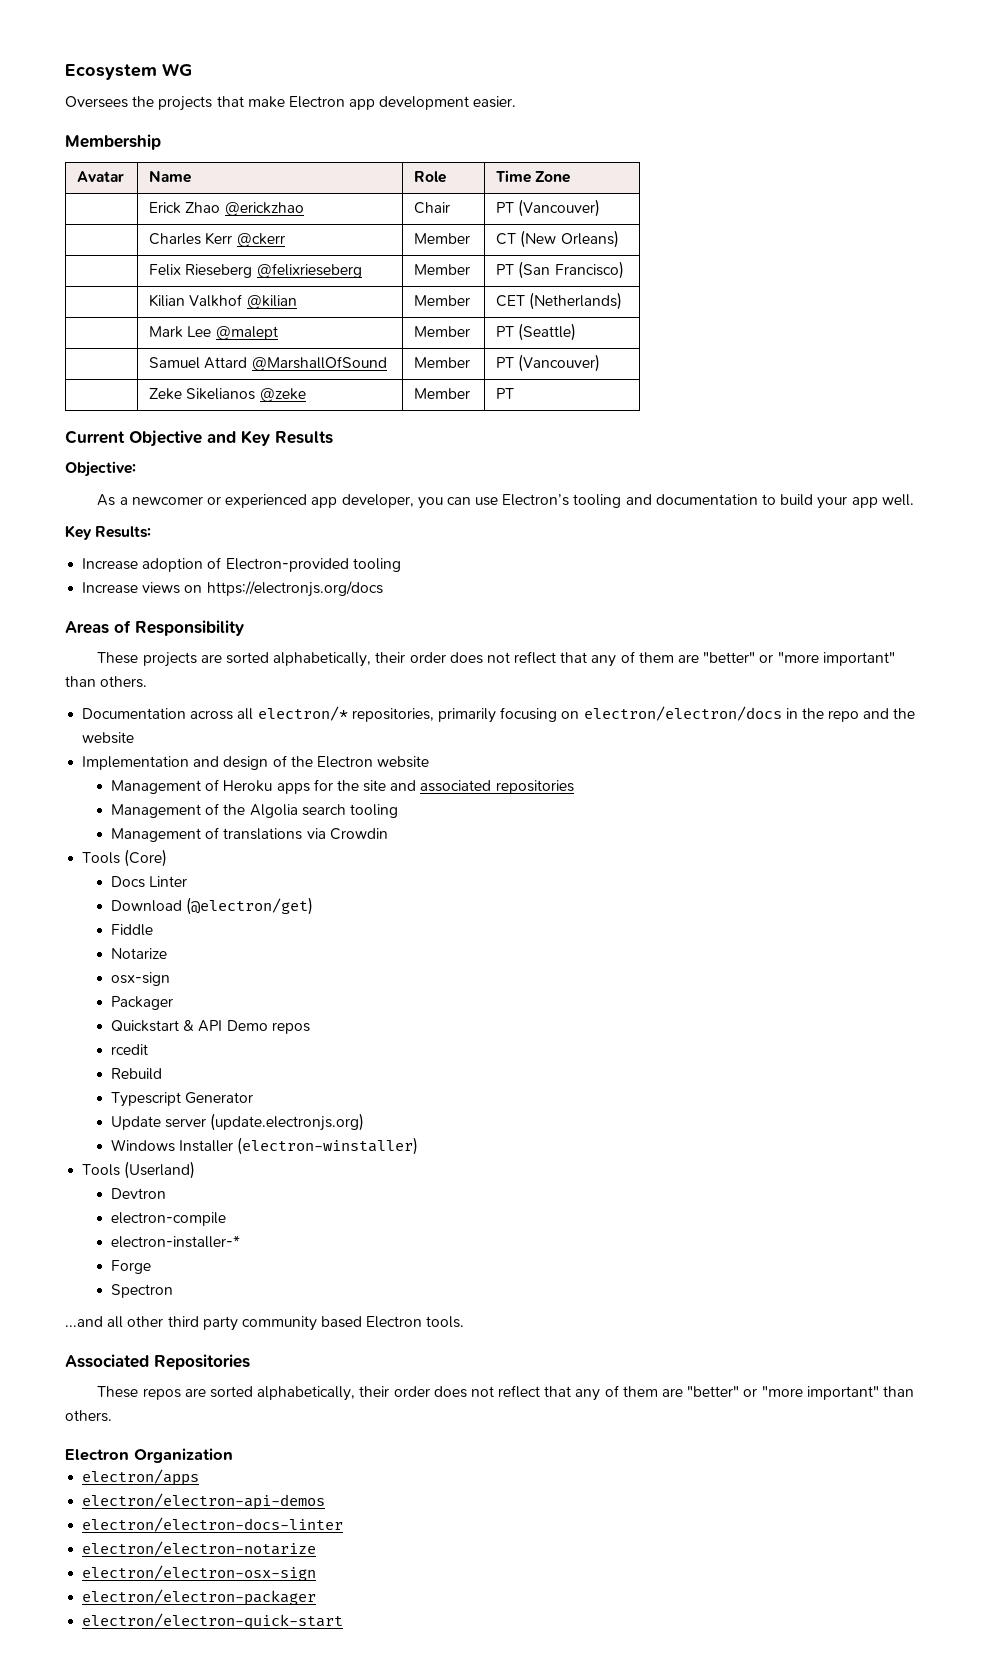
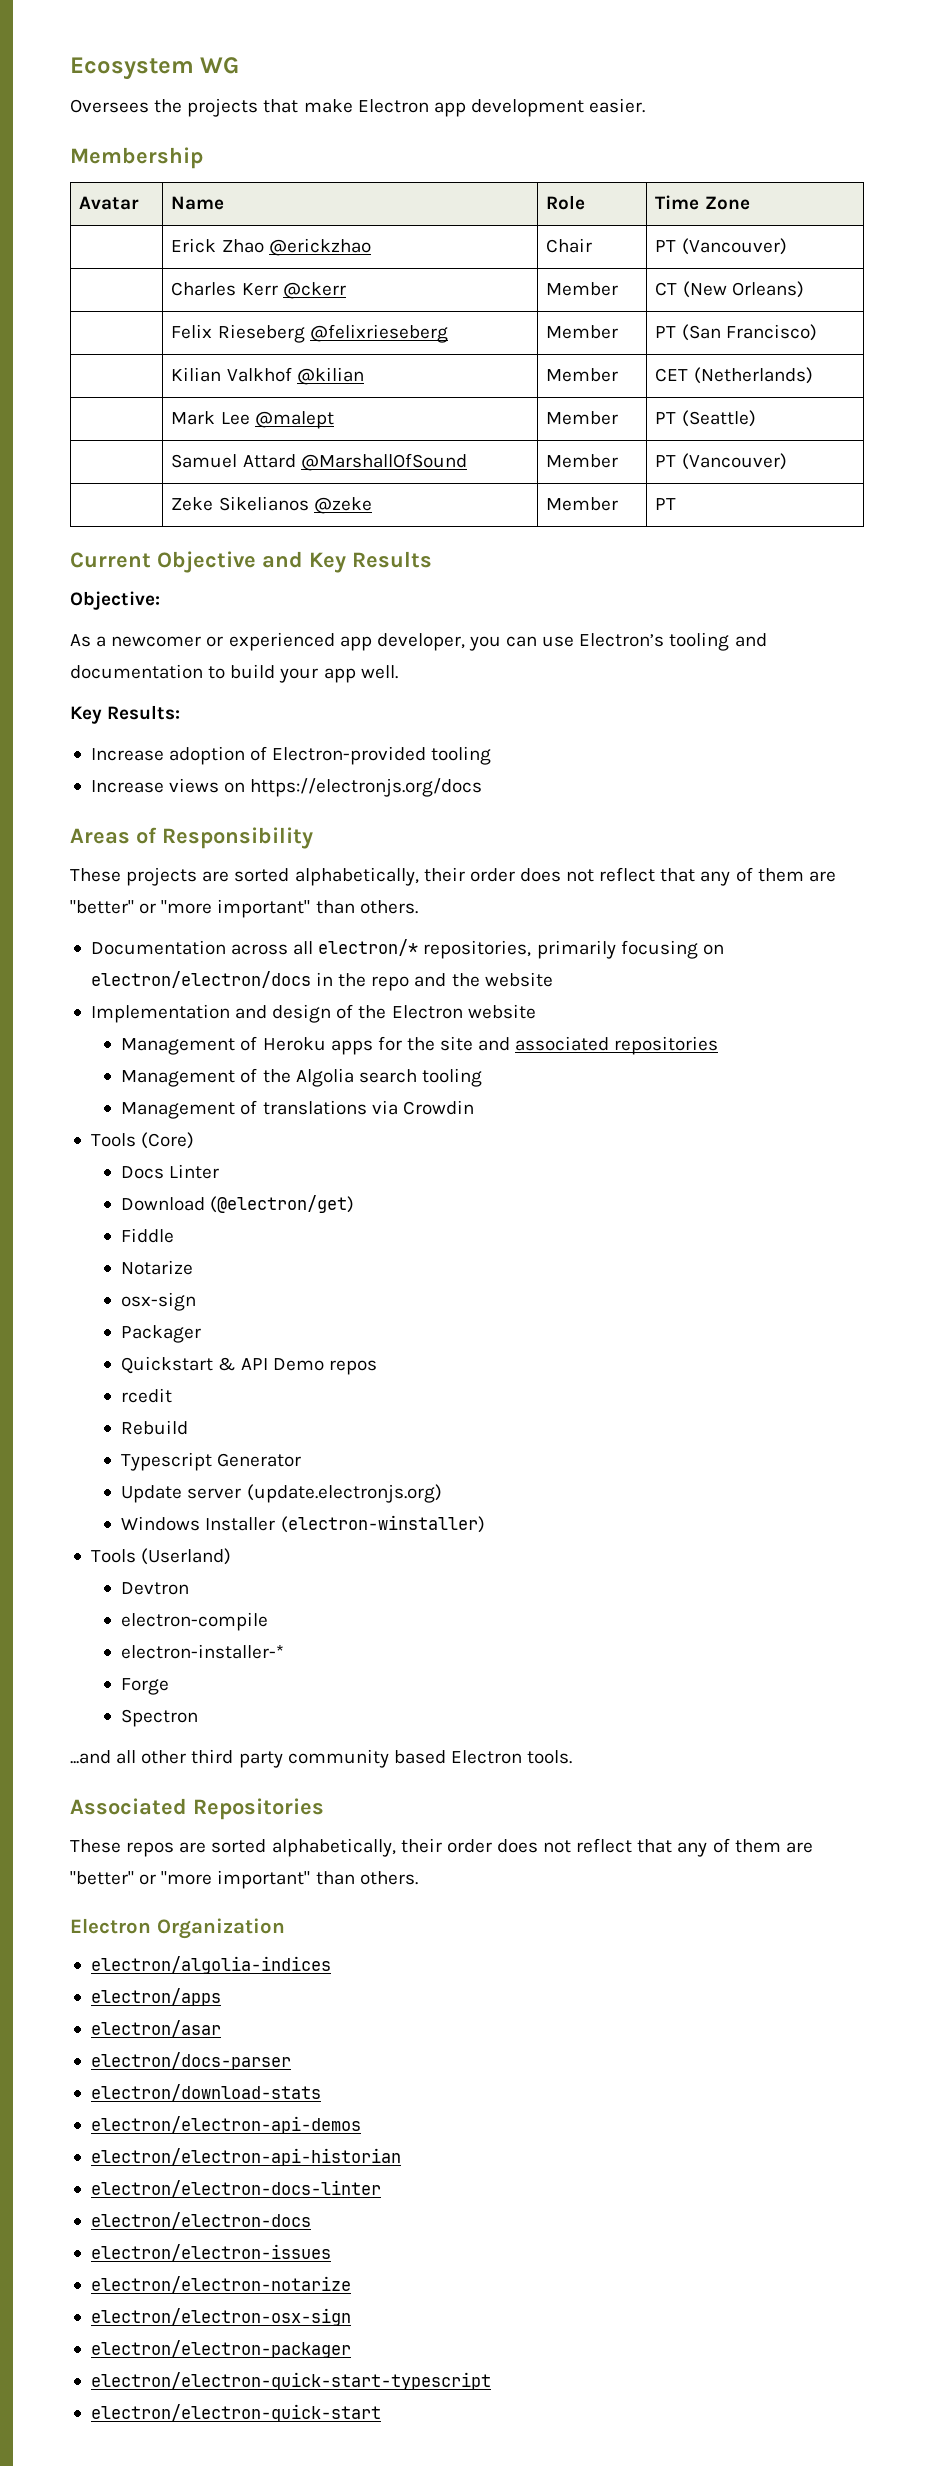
+ electron/algolia-indices
+ electron/asar
+ electron/docs-parser
+ electron/download-stats
+ electron/electron-api-historian
+ electron/electron-docs
+ electron/electron-issues
+ electron/electron-quick-start-typescript

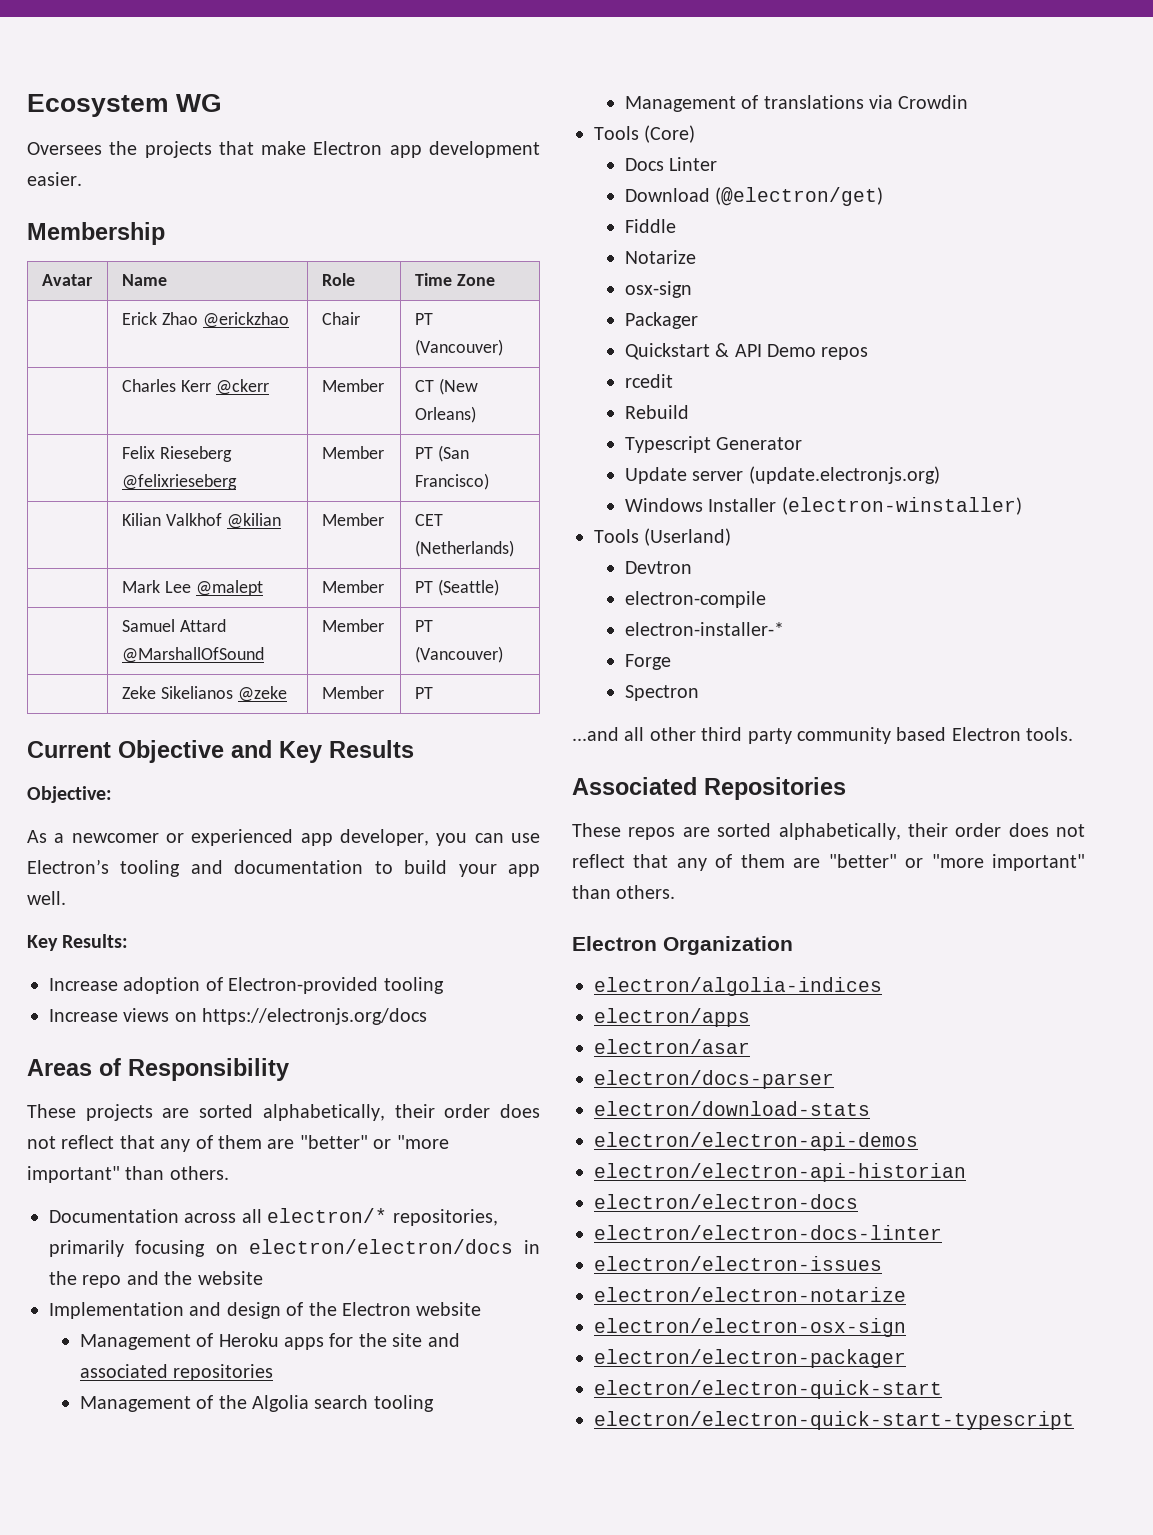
+ electron/electron-docs
- electron/electron-docs
+ electron/electron-quick-start
- electron/electron-quick-start

